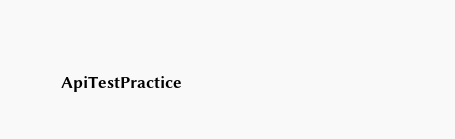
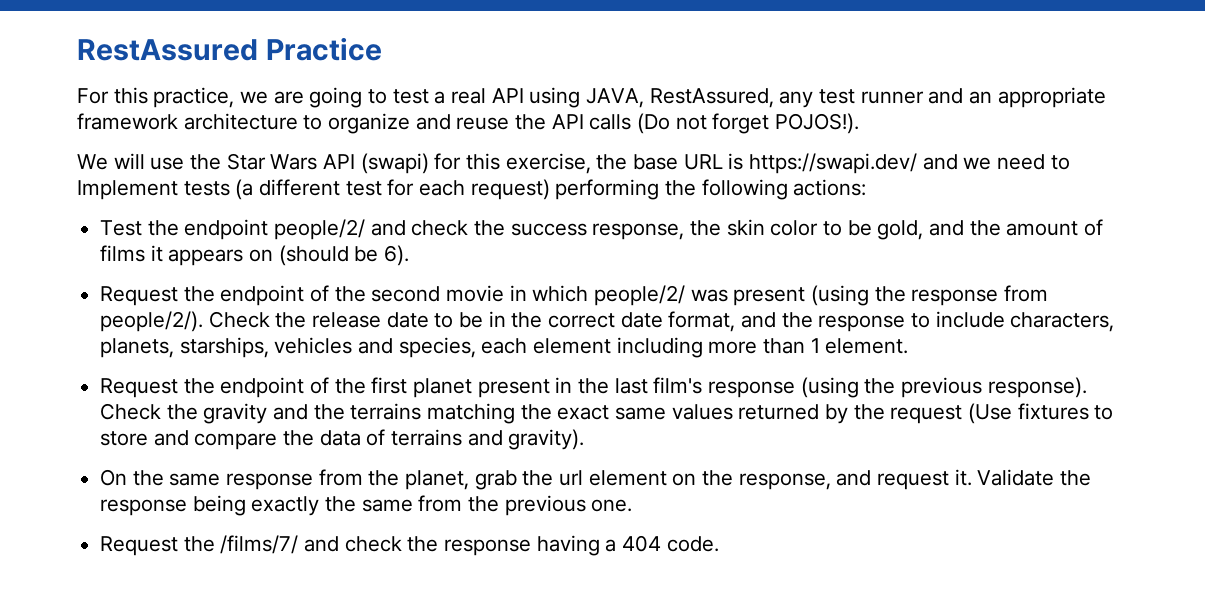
- ApiTestPractice
+ RestAssured Practice
+ For this practice, we are going to test a real API using JAVA, RestAssured, any test runner and an appropriate framework architecture to organize and reuse the API calls (Do not forget POJOS!).
+ We will use the Star Wars API (swapi) for this exercise, the base URL is https://swapi.dev/ and we need to Implement tests (a different test for each request) performing the following actions:
+ Test the endpoint people/2/ and check the success response, the skin color to be gold, and the amount of films it appears on (should be 6).
+ Request the endpoint of the second movie in which people/2/ was present (using the response from people/2/). Check the release date to be in the correct date format, and the response to include characters, planets, starships, vehicles and species, each element including more than 1 element.
+ Request the endpoint of the first planet present in the last film's response (using the previous response). Check the gravity and the terrains matching the exact same values returned by the request (Use fixtures to store and compare the data of terrains and gravity).
+ On the same response from the planet, grab the url element on the response, and request it. Validate the response being exactly the same from the previous one.
+ Request the /films/7/ and check the response having a 404 code.

